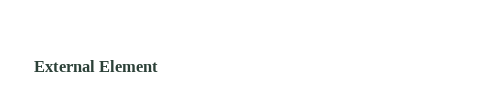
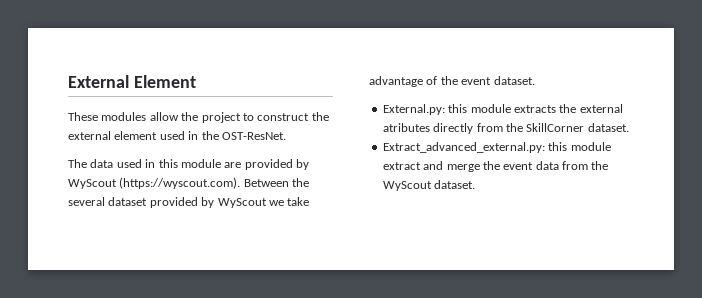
+ These modules allow the project to construct the external element used in the OST-ResNet.
+ The data used in this module are provided by WyScout (https://wyscout.com). Between the several dataset provided by WyScout we take advantage of the event dataset.
+ External.py: this module extracts the external atributes directly from the SkillCorner dataset.
+ Extract_advanced_external.py: this module extract and merge the event data from the WyScout dataset.

